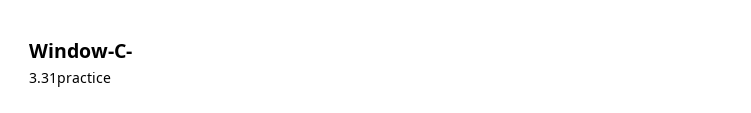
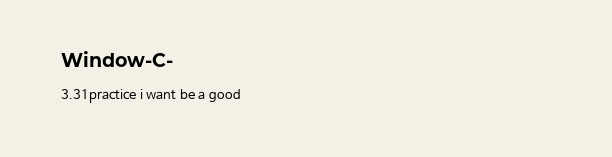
- 3.31practice
+ 3.31practice i want be a good

